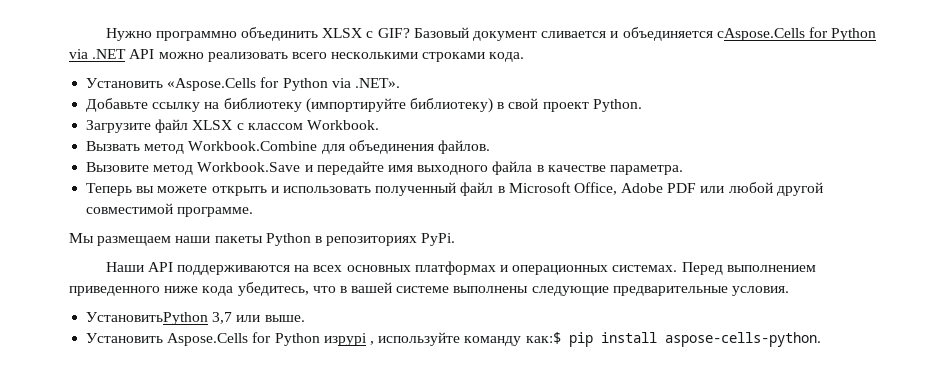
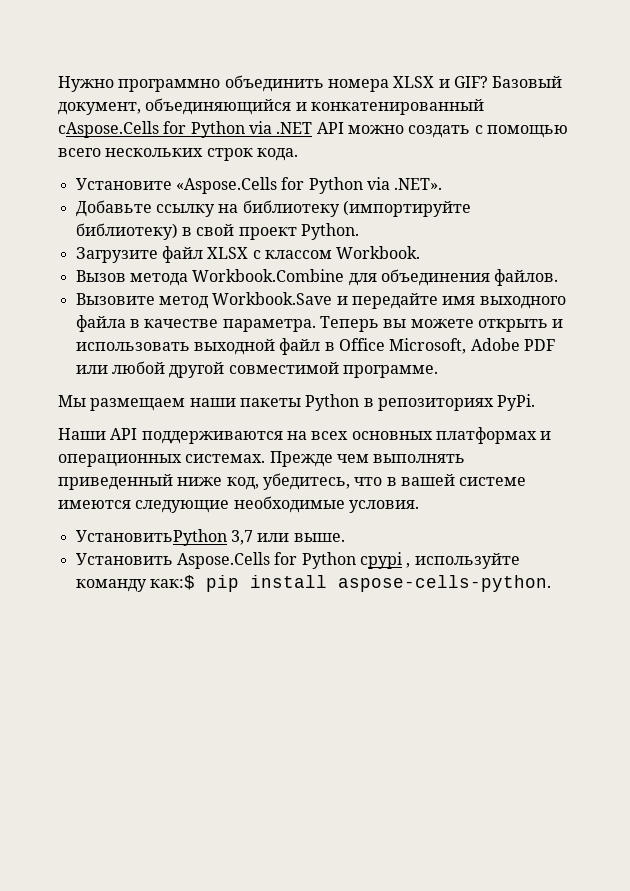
- Нужно программно объединить XLSX с GIF? Базовый документ сливается и объединяется сAspose.Cells for Python via .NET API можно реализовать всего несколькими строками кода.
+ Нужно программно объединить номера XLSX и GIF? Базовый документ, объединяющийся и конкатенированный сAspose.Cells for Python via .NET API можно создать с помощью всего нескольких строк кода.
- Установить «Aspose.Cells for Python via .NET».
+ Установите «Aspose.Cells for Python via .NET».
- Вызвать метод Workbook.Combine для объединения файлов.
+ Вызов метода Workbook.Combine для объединения файлов.
- Вызовите метод Workbook.Save и передайте имя выходного файла в качестве параметра.
- Теперь вы можете открыть и использовать полученный файл в Microsoft Office, Adobe PDF или любой другой совместимой программе.
+ Вызовите метод Workbook.Save и передайте имя выходного файла в качестве параметра. Теперь вы можете открыть и использовать выходной файл в Office Microsoft, Adobe PDF или любой другой совместимой программе.
- Перед выполнением приведенного ниже кода убедитесь, что в вашей системе выполнены следующие предварительные условия.
+ Прежде чем выполнять приведенный ниже код, убедитесь, что в вашей системе имеются следующие необходимые условия.
- Установить Aspose.Cells for Python изpypi , используйте команду как:$ pip install aspose-cells-python.
+ Установить Aspose.Cells for Python сpypi , используйте команду как:$ pip install aspose-cells-python.

